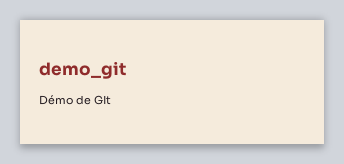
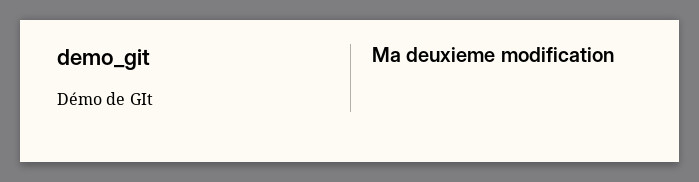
+ Ma deuxieme modification

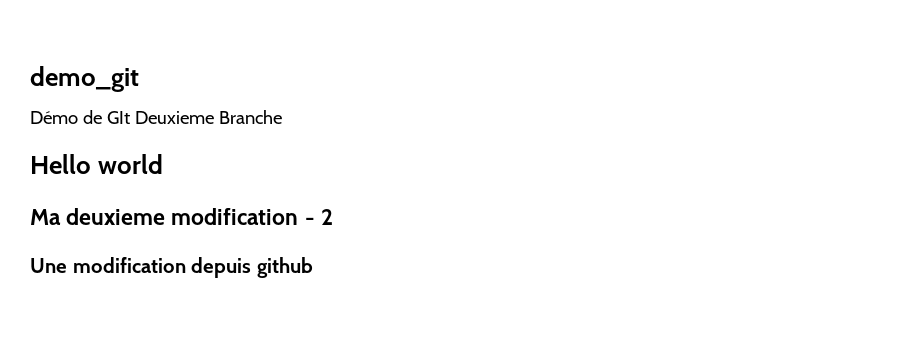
- Démo de GIt
+ Démo de GIt Deuxieme Branche
+ Hello world
- Ma deuxieme modification
+ Ma deuxieme modification - 2
+ Une modification depuis github

